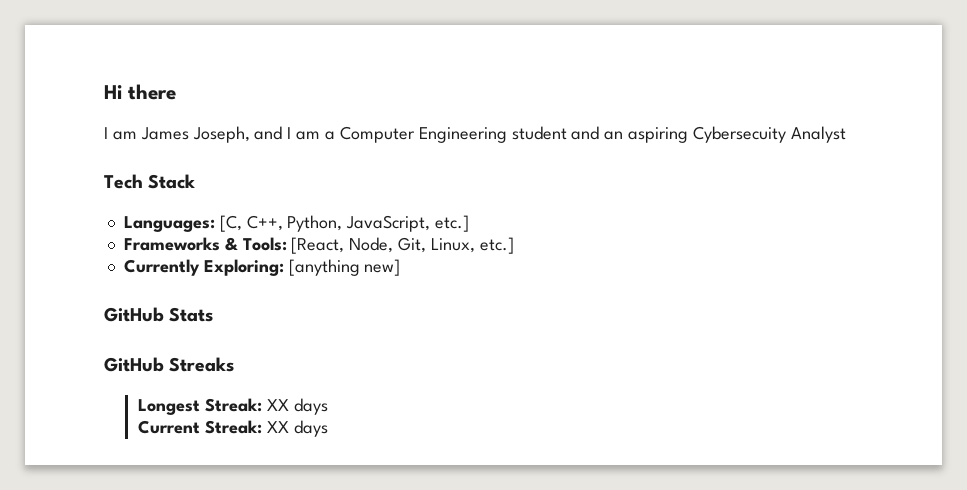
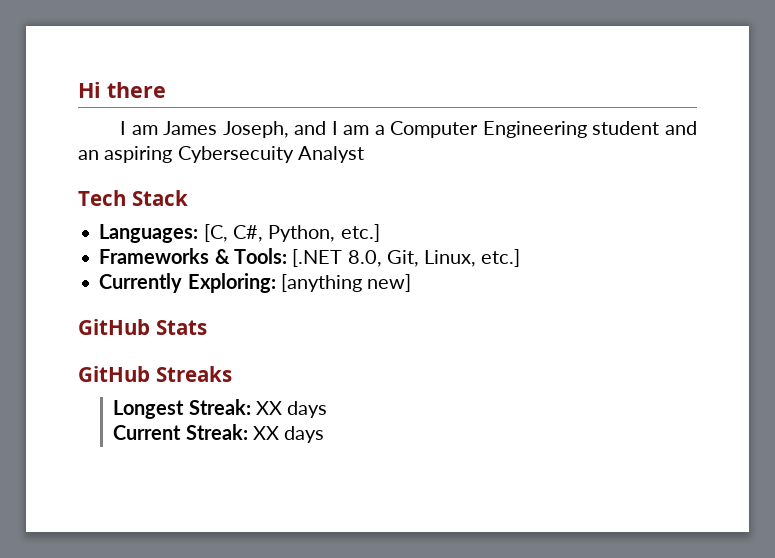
- Languages: [C, C++, Python, JavaScript, etc.]
+ Languages: [C, C#, Python, etc.]
- Frameworks & Tools: [React, Node, Git, Linux, etc.]
+ Frameworks & Tools: [.NET 8.0, Git, Linux, etc.]

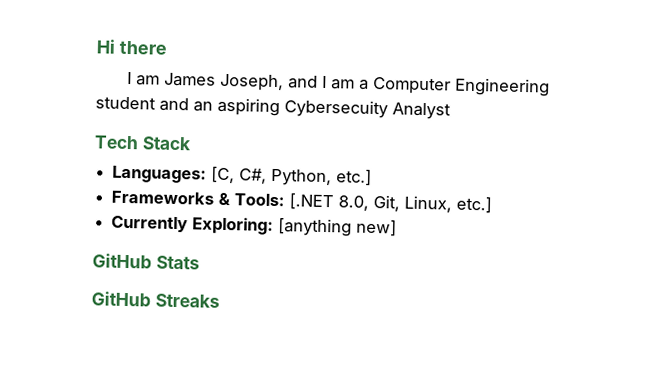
- Longest Streak: XX days
- Current Streak: XX days

